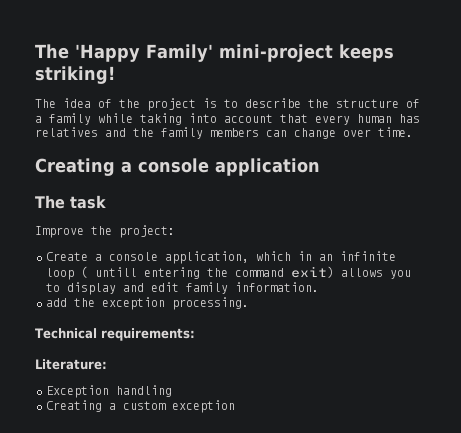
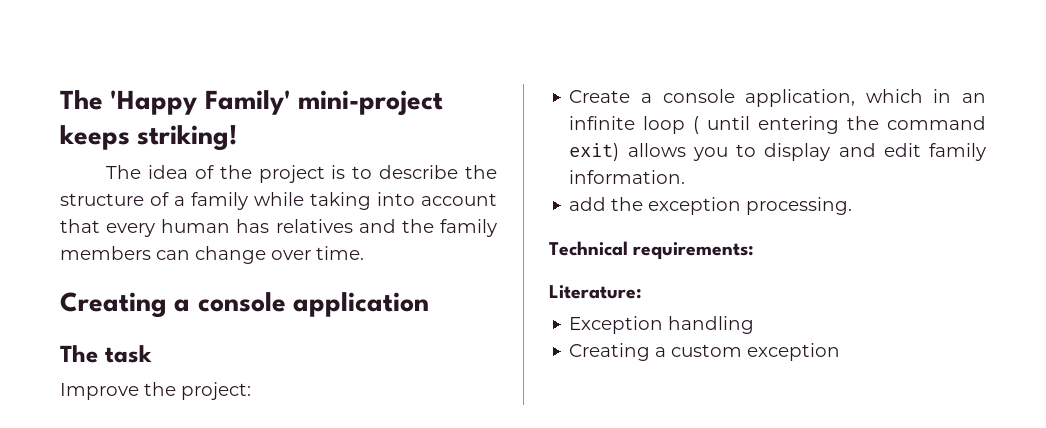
- Create a console application, which in an infinite loop ( untill entering the command exit) allows you to display and edit family information.
+ Create a console application, which in an infinite loop ( until entering the command exit) allows you to display and edit family information.

